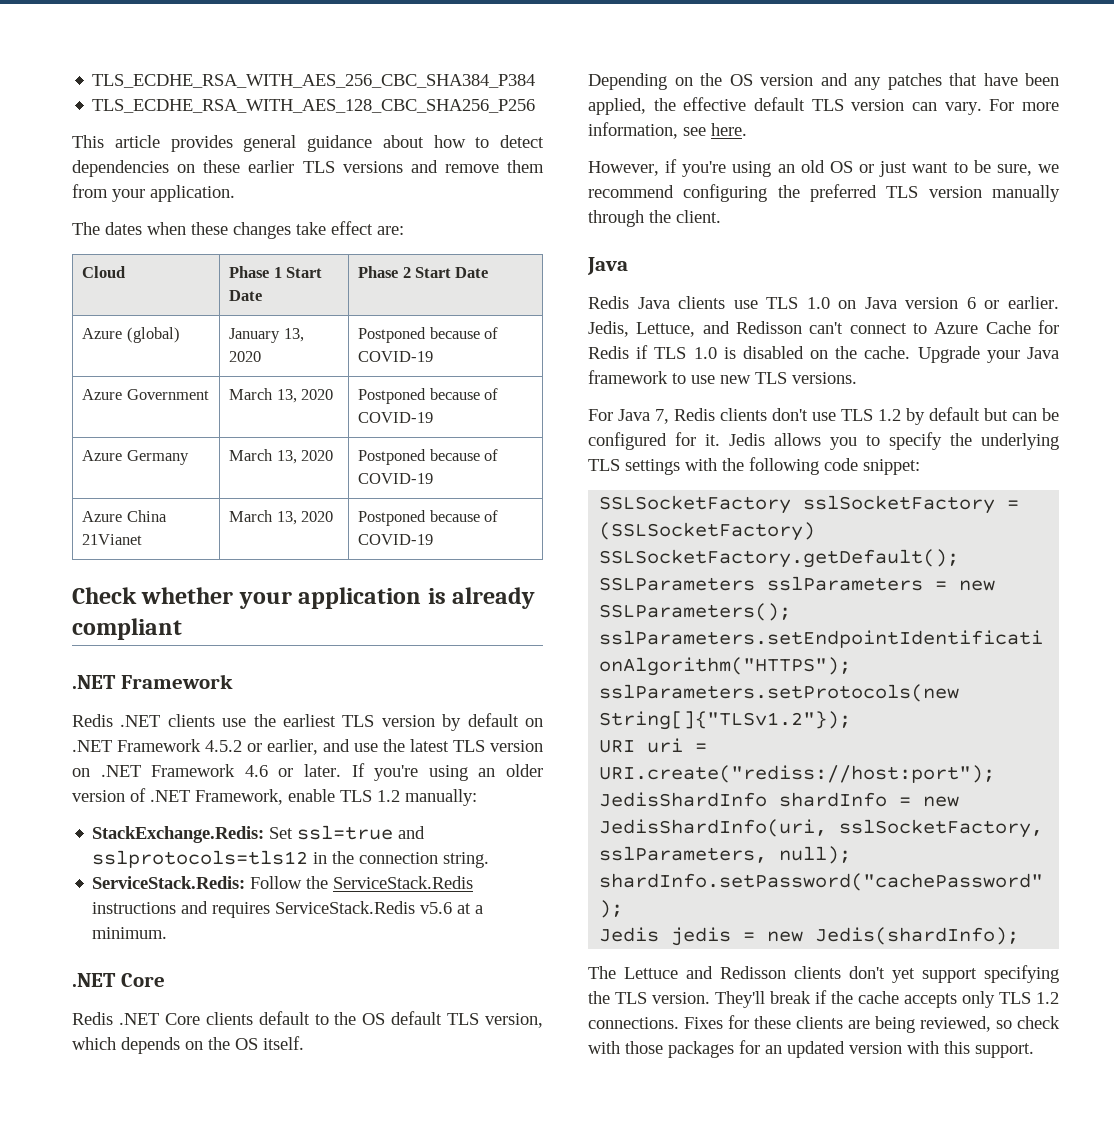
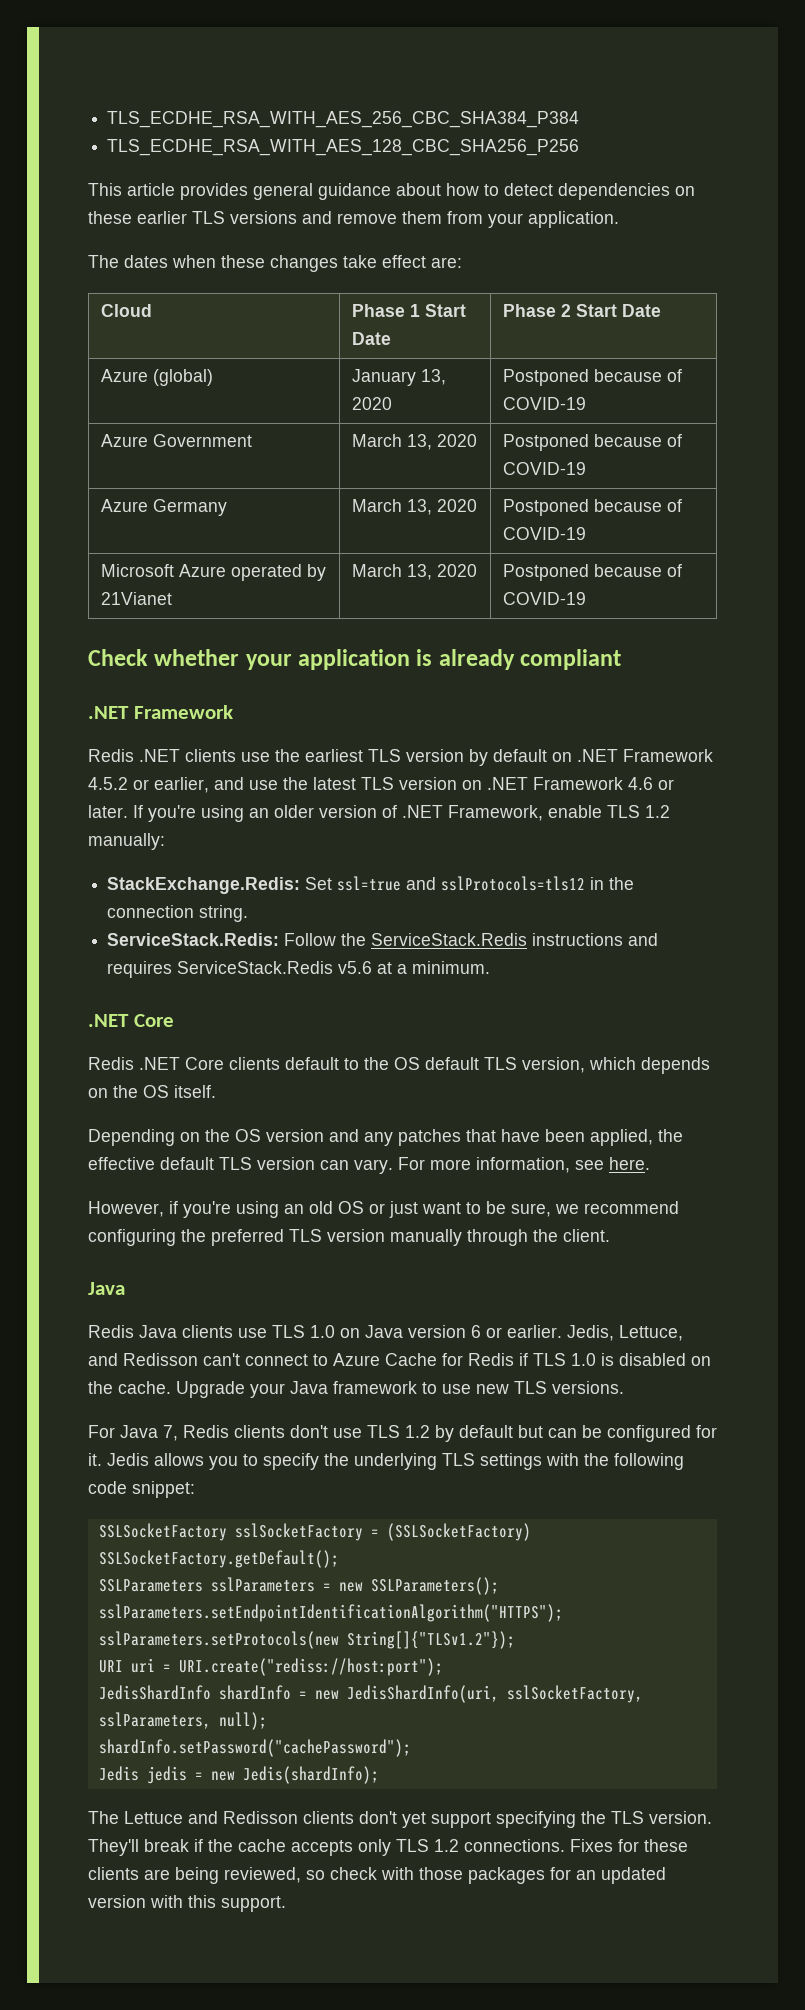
- Azure China 21Vianet | March 13, 2020 | Postponed because of COVID-19
+ Microsoft Azure operated by 21Vianet | March 13, 2020 | Postponed because of COVID-19
- StackExchange.Redis: Set ssl=true and sslprotocols=tls12 in the connection string.
+ StackExchange.Redis: Set ssl=true and sslProtocols=tls12 in the connection string.

